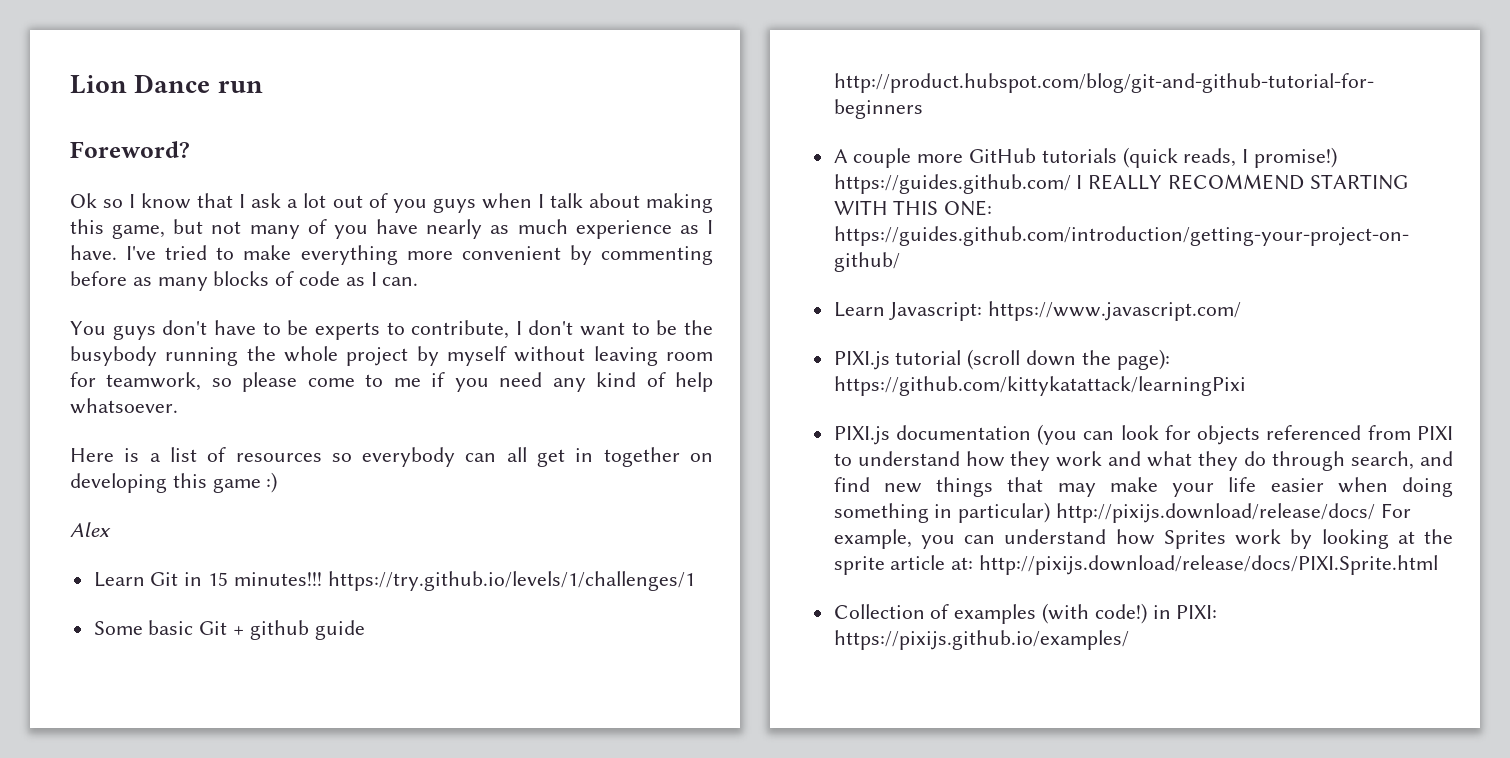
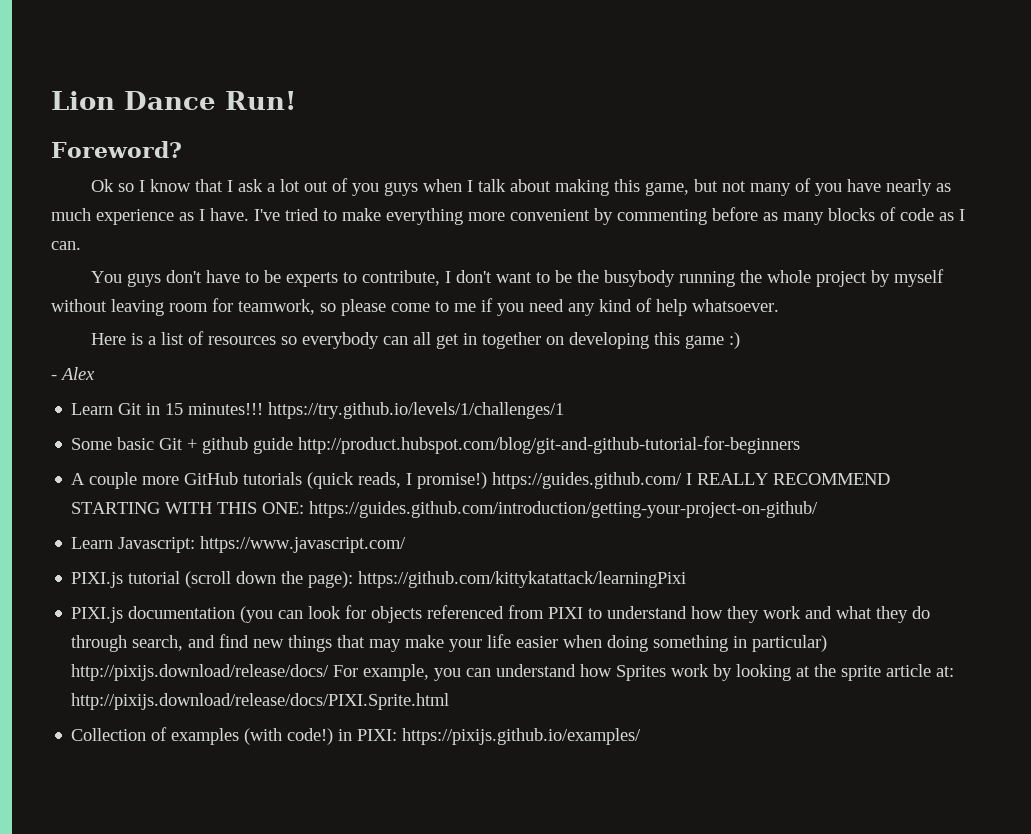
- Lion Dance run
+ Lion Dance Run!
- Alex
+ - Alex

